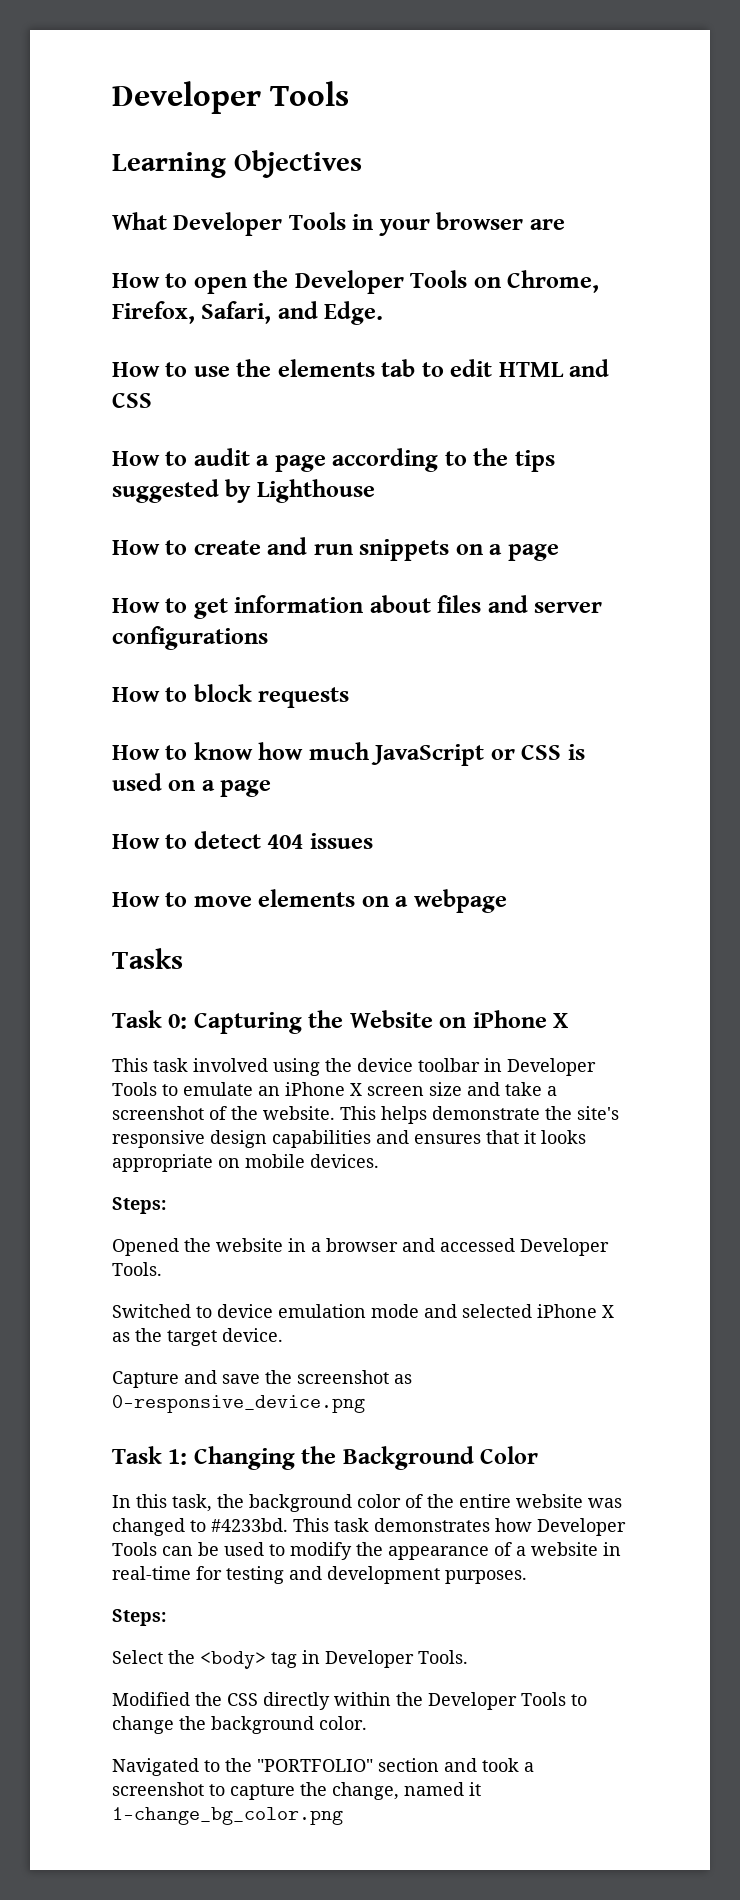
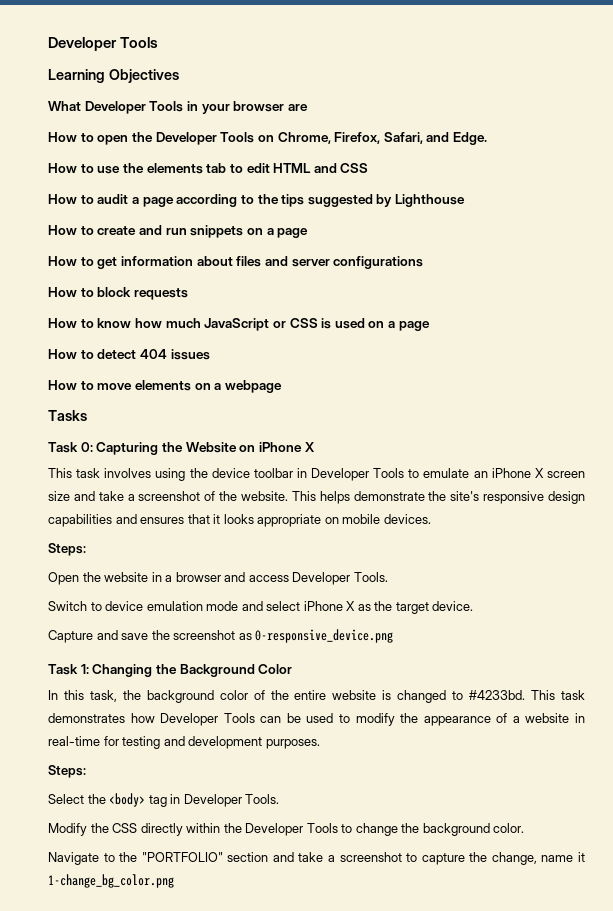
- This task involved using the device toolbar in Developer Tools to emulate an iPhone X screen size and take a screenshot of the website.
+ This task involves using the device toolbar in Developer Tools to emulate an iPhone X screen size and take a screenshot of the website.
- Opened the website in a browser and accessed Developer Tools.
- Switched to device emulation mode and selected iPhone X as the target device.
+ Open the website in a browser and access Developer Tools.
+ Switch to device emulation mode and select iPhone X as the target device.
- In this task, the background color of the entire website was changed to #4233bd.
+ In this task, the background color of the entire website is changed to #4233bd.
- Modified the CSS directly within the Developer Tools to change the background color.
+ Modify the CSS directly within the Developer Tools to change the background color.
- Navigated to the "PORTFOLIO" section and took a screenshot to capture the change, named it 1-change_bg_color.png
+ Navigate to the "PORTFOLIO" section and take a screenshot to capture the change, name it 1-change_bg_color.png

